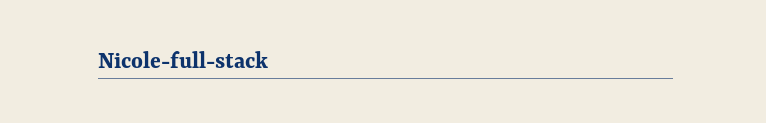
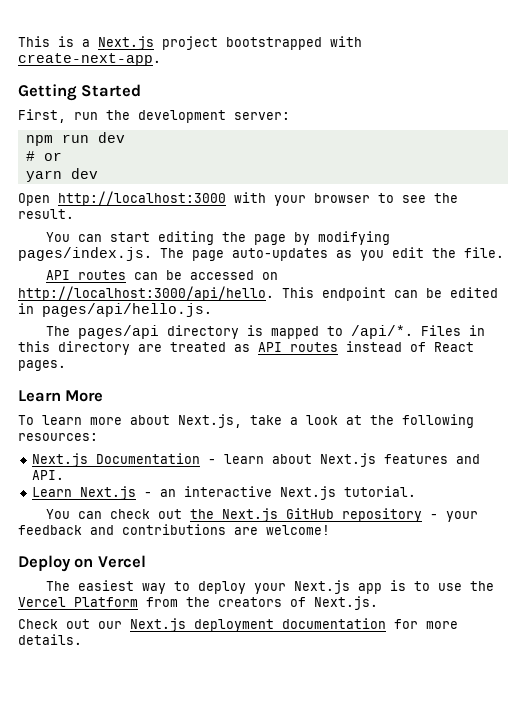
- Nicole-full-stack
+ This is a Next.js project bootstrapped with create-next-app.
+ Getting Started
+ First, run the development server:
+ npm run dev
+ # or
+ yarn dev
+ Open http://localhost:3000 with your browser to see the result.
+ You can start editing the page by modifying pages/index.js. The page auto-updates as you edit the file.
+ API routes can be accessed on http://localhost:3000/api/hello. This endpoint can be edited in pages/api/hello.js.
+ The pages/api directory is mapped to /api/*. Files in this directory are treated as API routes instead of React pages.
+ Learn More
+ To learn more about Next.js, take a look at the following resources:
+ Next.js Documentation - learn about Next.js features and API.
+ Learn Next.js - an interactive Next.js tutorial.
+ You can check out the Next.js GitHub repository - your feedback and contributions are welcome!
+ Deploy on Vercel
+ The easiest way to deploy your Next.js app is to use the Vercel Platform from the creators of Next.js.
+ Check out our Next.js deployment documentation for more details.

